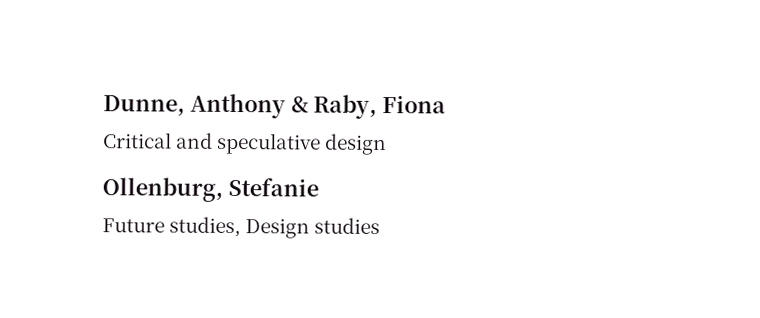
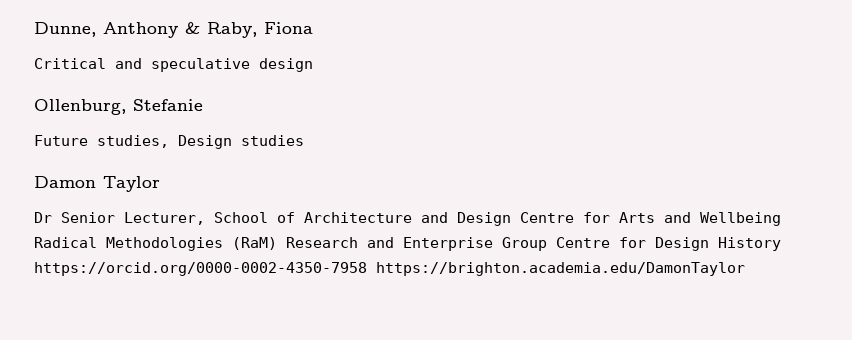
+ Damon Taylor
+ Dr Senior Lecturer, School of Architecture and Design Centre for Arts and Wellbeing Radical Methodologies (RaM) Research and Enterprise Group Centre for Design History https://orcid.org/0000-0002-4350-7958 https://brighton.academia.edu/DamonTaylor

